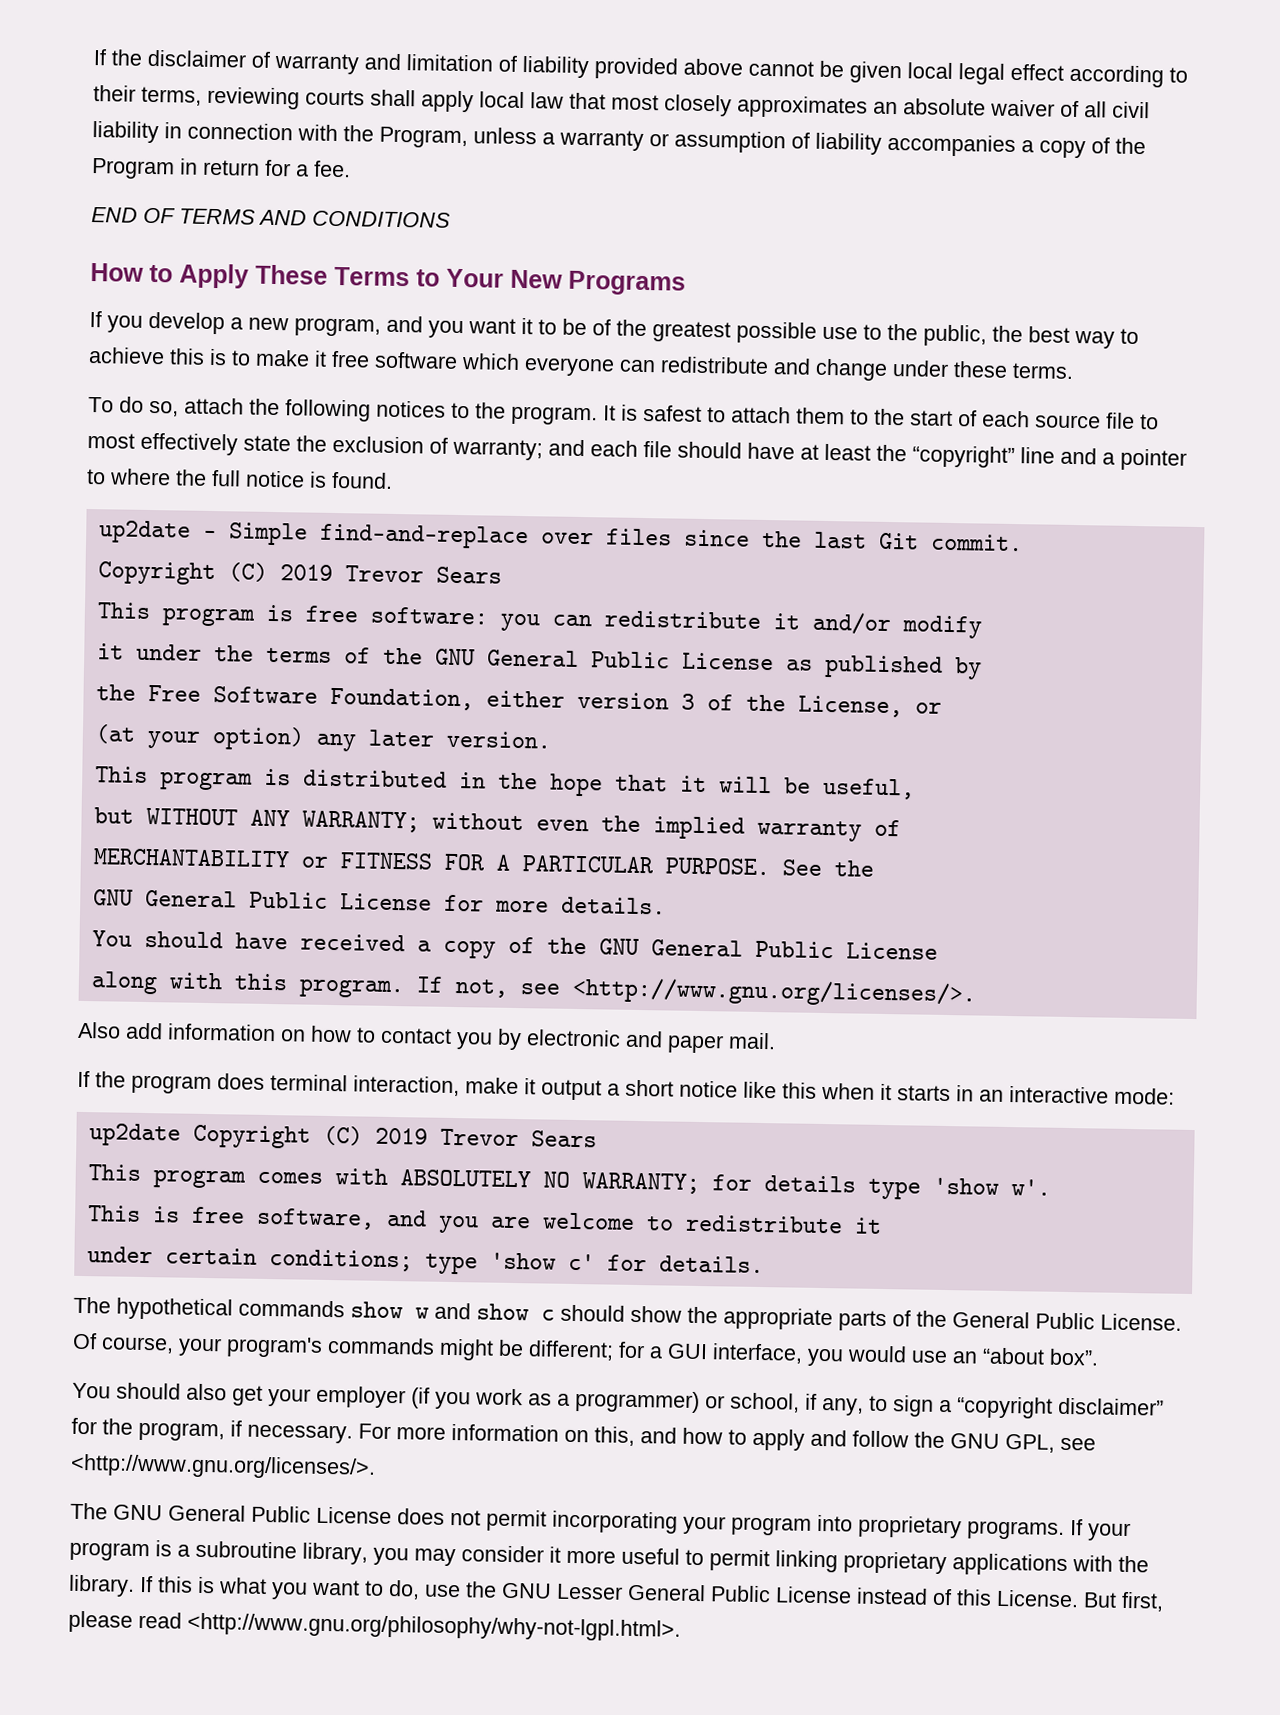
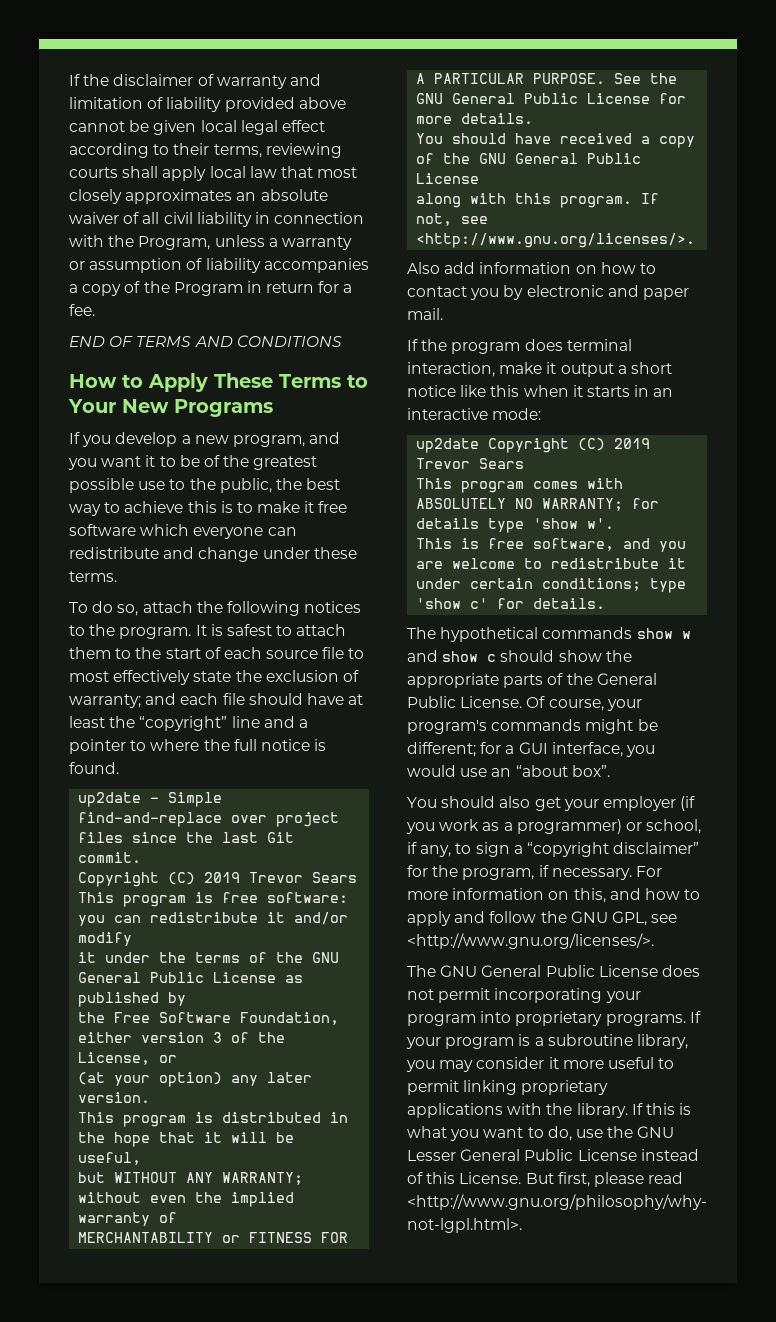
- up2date - Simple find-and-replace over files since the last Git commit.
+ up2date - Simple find-and-replace over project files since the last Git commit.

